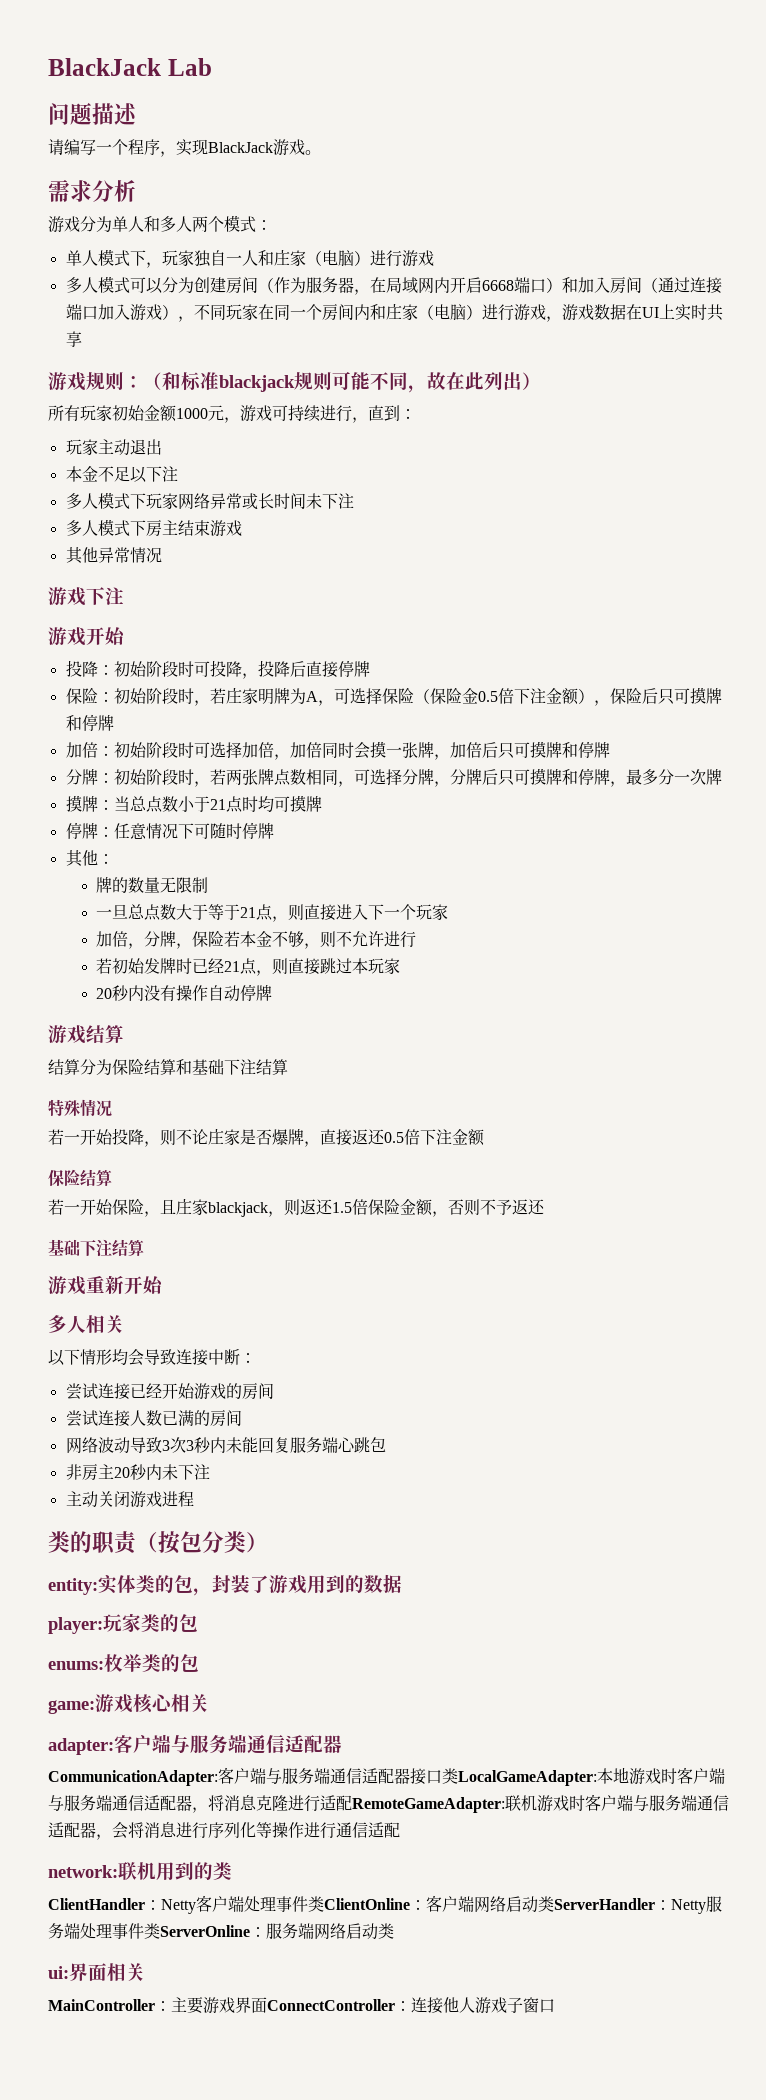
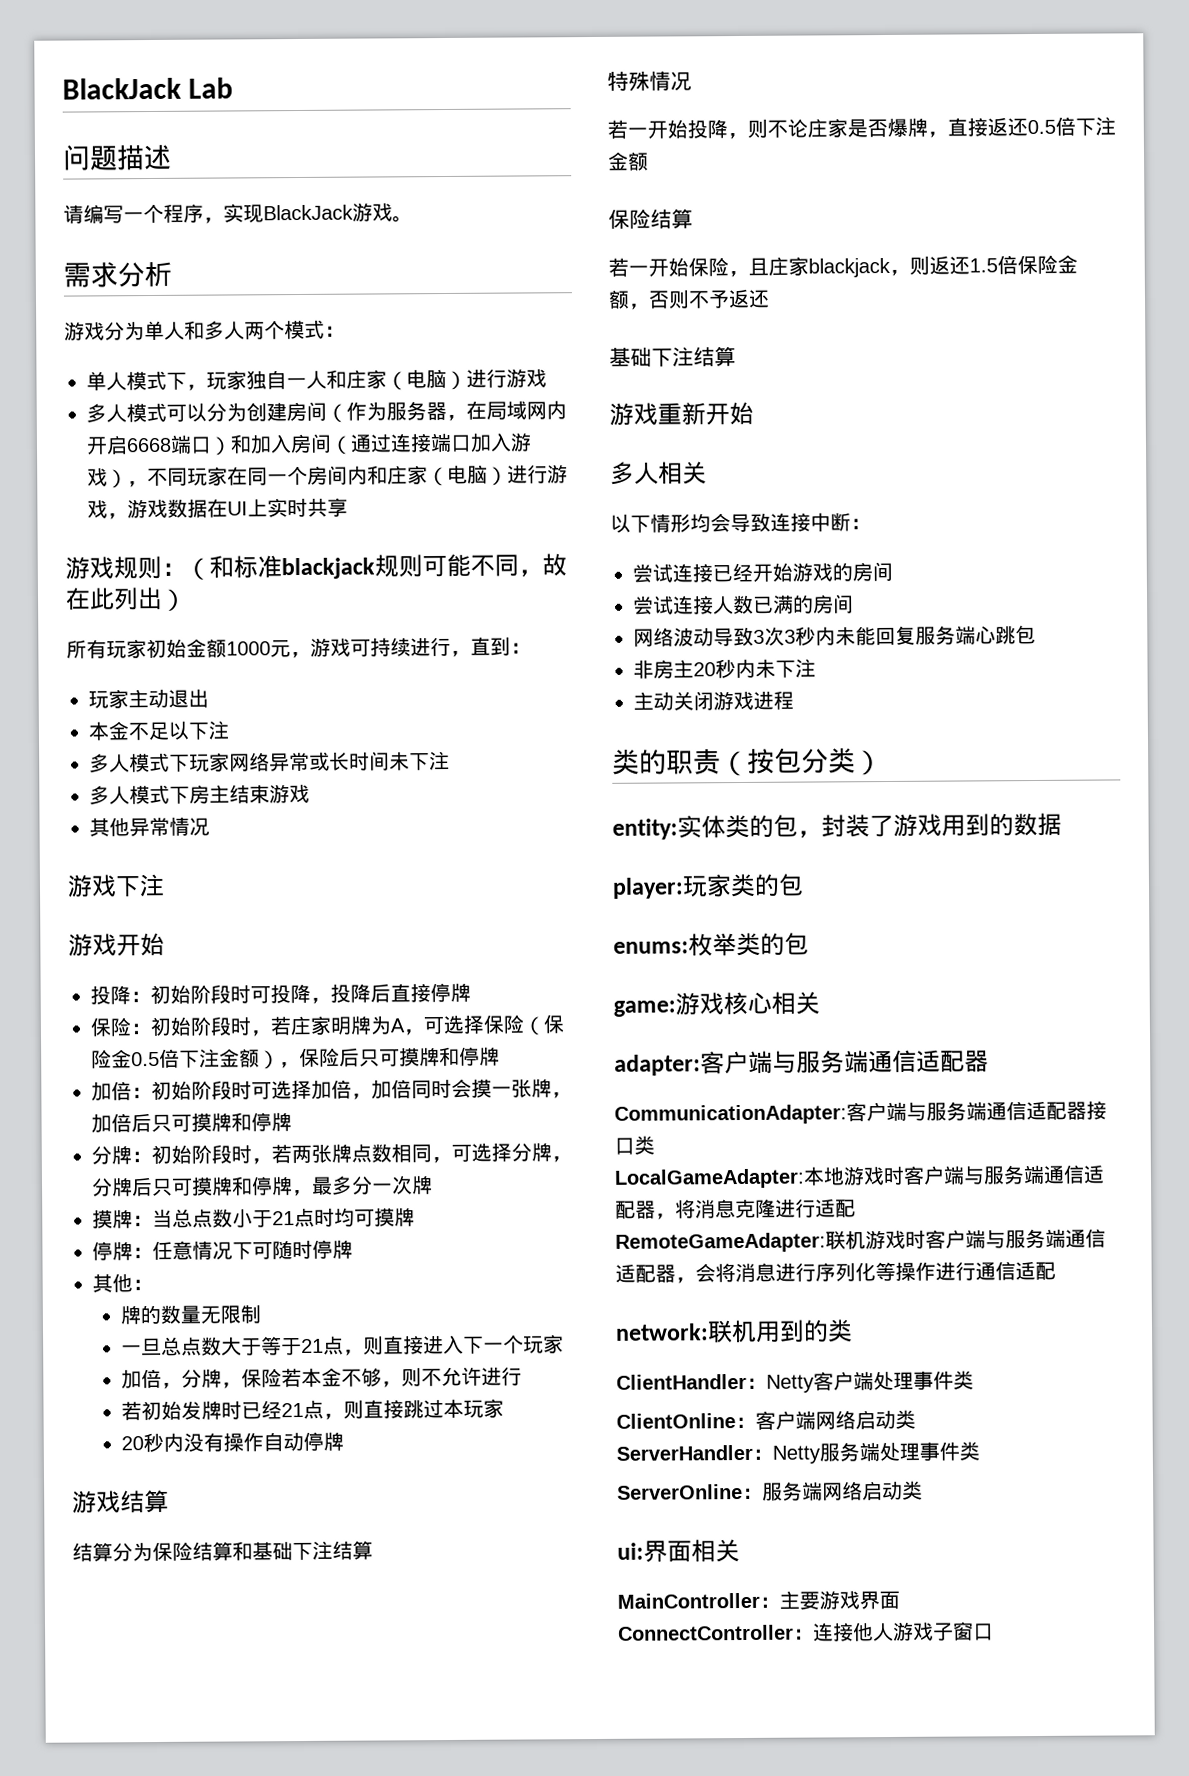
- CommunicationAdapter:客户端与服务端通信适配器接口类LocalGameAdapter:本地游戏时客户端与服务端通信适配器，将消息克隆进行适配RemoteGameAdapter:联机游戏时客户端与服务端通信适配器，会将消息进行序列化等操作进行通信适配
+ CommunicationAdapter:客户端与服务端通信适配器接口类
+ LocalGameAdapter:本地游戏时客户端与服务端通信适配器，将消息克隆进行适配
+ RemoteGameAdapter:联机游戏时客户端与服务端通信适配器，会将消息进行序列化等操作进行通信适配
- ClientHandler：Netty客户端处理事件类ClientOnline：客户端网络启动类ServerHandler：Netty服务端处理事件类ServerOnline：服务端网络启动类
+ ClientHandler：Netty客户端处理事件类
+ ClientOnline：客户端网络启动类
+ ServerHandler：Netty服务端处理事件类
+ ServerOnline：服务端网络启动类
- MainController：主要游戏界面ConnectController：连接他人游戏子窗口
+ MainController：主要游戏界面
+ ConnectController：连接他人游戏子窗口

